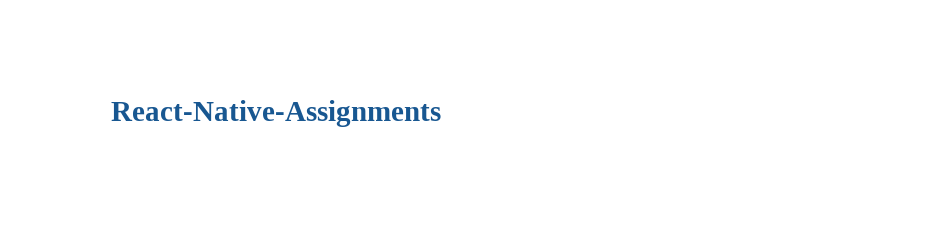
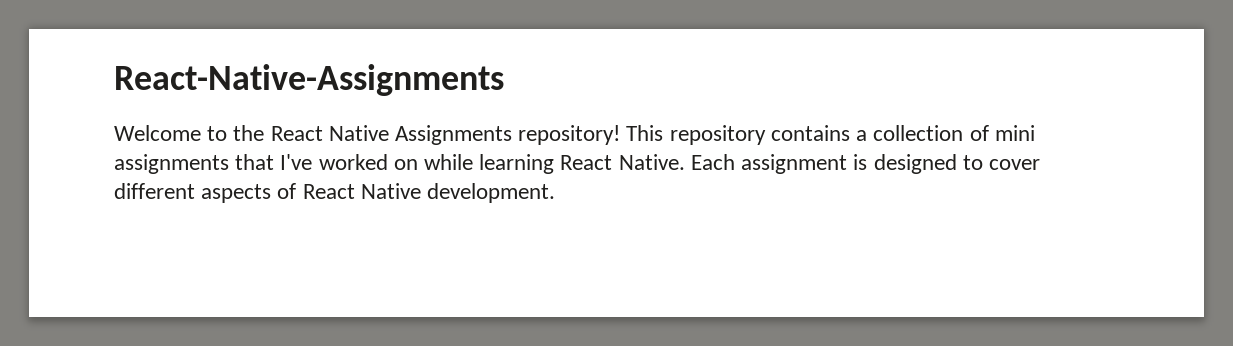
+ Welcome to the React Native Assignments repository! This repository contains a collection of mini assignments that I've worked on while learning React Native. Each assignment is designed to cover different aspects of React Native development.

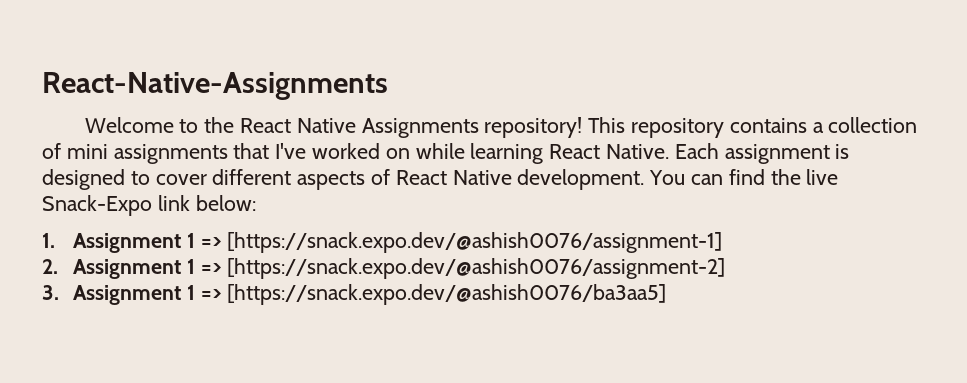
+ You can find the live Snack-Expo link below:
+ 1. Assignment 1 => [https://snack.expo.dev/@ashish0076/assignment-1]
+ 2. Assignment 1 => [https://snack.expo.dev/@ashish0076/assignment-2]
+ 3. Assignment 1 => [https://snack.expo.dev/@ashish0076/ba3aa5]

